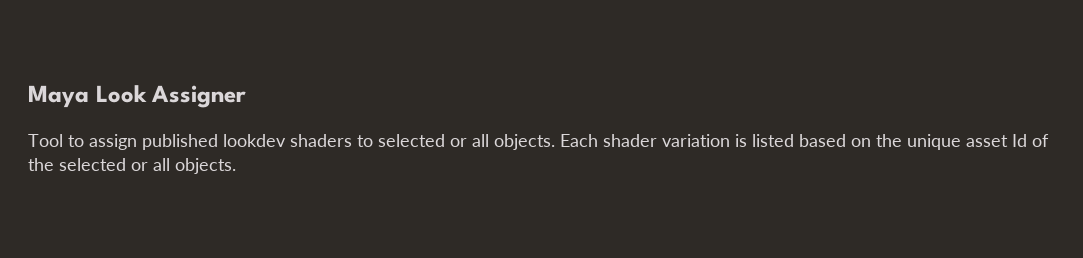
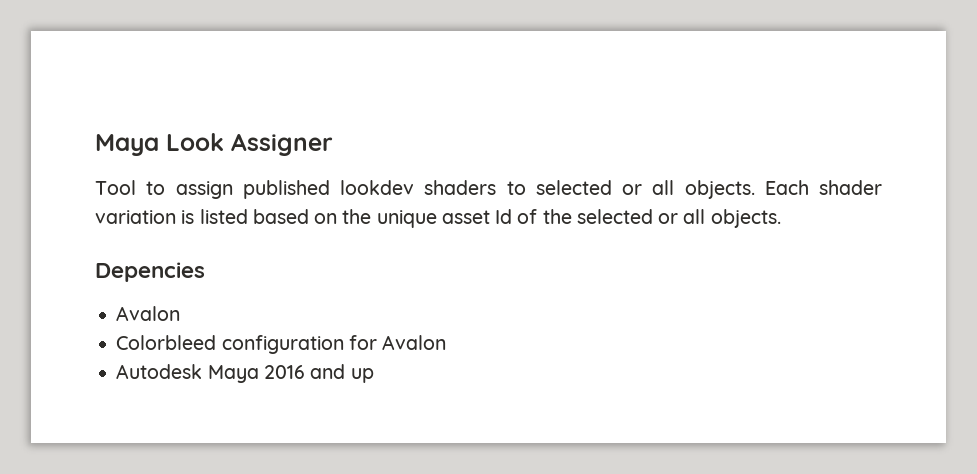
+ Depencies
+ Avalon
+ Colorbleed configuration for Avalon
+ Autodesk Maya 2016 and up

